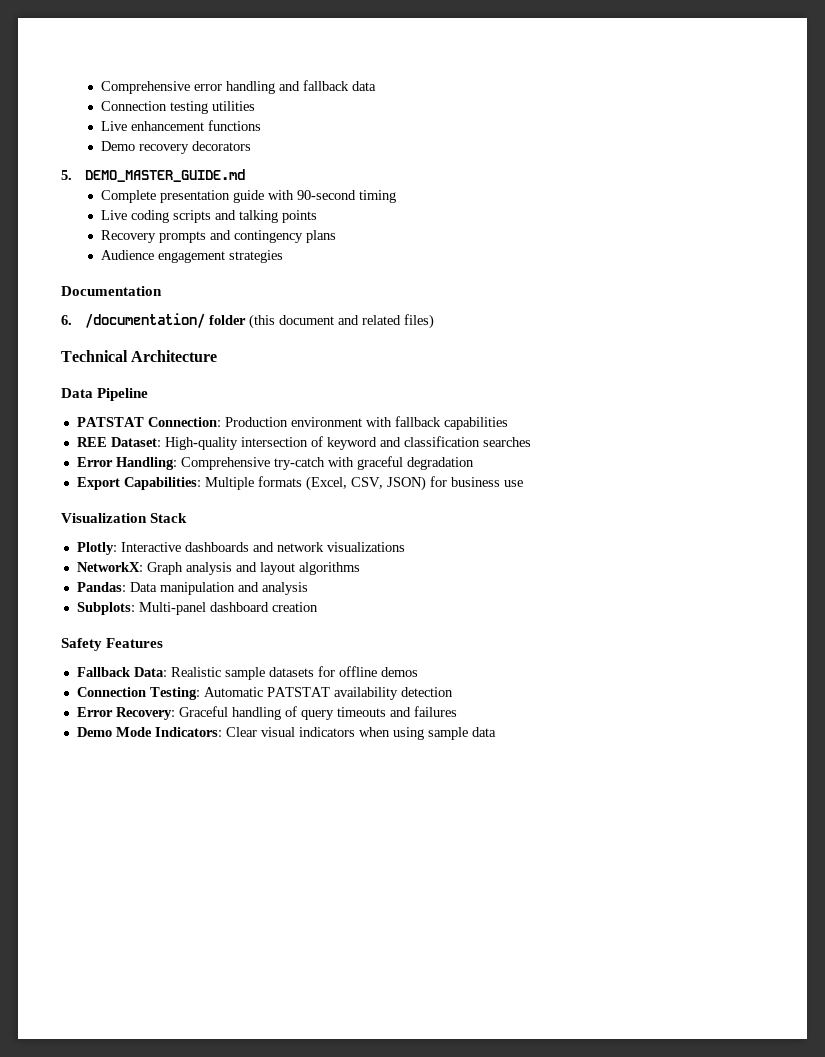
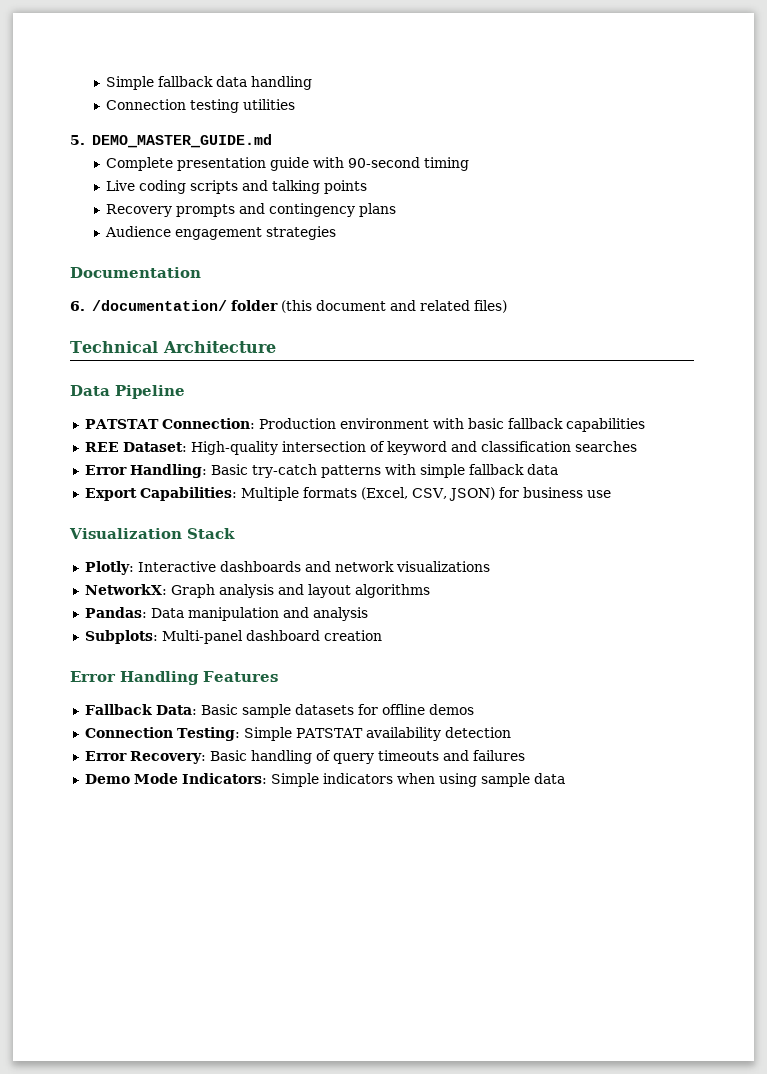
- Comprehensive error handling and fallback data
+ Simple fallback data handling
- Live enhancement functions
- Demo recovery decorators
- PATSTAT Connection: Production environment with fallback capabilities
+ PATSTAT Connection: Production environment with basic fallback capabilities
- Error Handling: Comprehensive try-catch with graceful degradation
+ Error Handling: Basic try-catch patterns with simple fallback data
- Safety Features
+ Error Handling Features
- Fallback Data: Realistic sample datasets for offline demos
+ Fallback Data: Basic sample datasets for offline demos
- Connection Testing: Automatic PATSTAT availability detection
+ Connection Testing: Simple PATSTAT availability detection
- Error Recovery: Graceful handling of query timeouts and failures
+ Error Recovery: Basic handling of query timeouts and failures
- Demo Mode Indicators: Clear visual indicators when using sample data
+ Demo Mode Indicators: Simple indicators when using sample data

